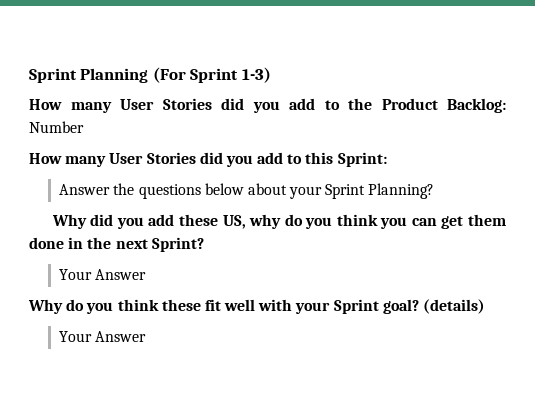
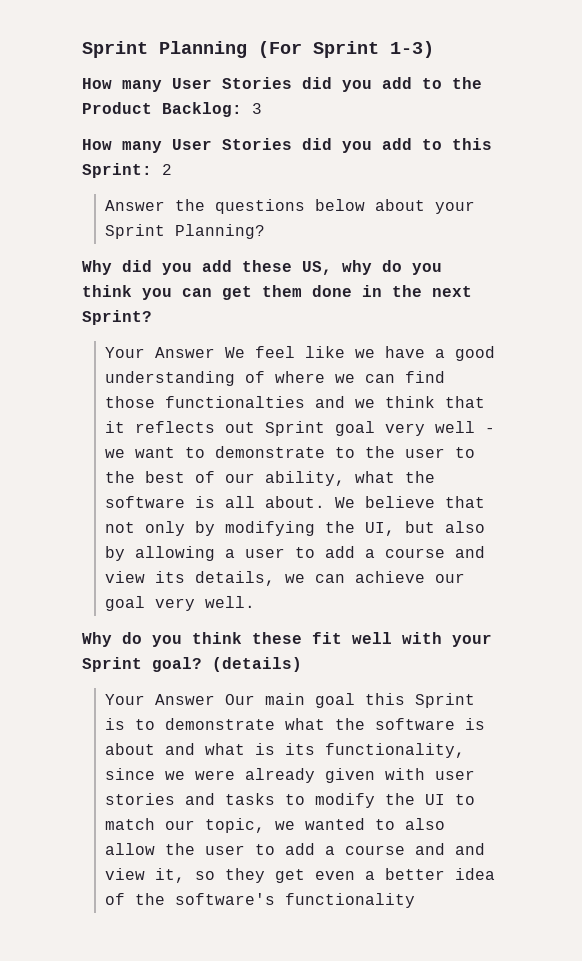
- How many User Stories did you add to the Product Backlog: Number
+ How many User Stories did you add to the Product Backlog: 3
- How many User Stories did you add to this Sprint:
+ How many User Stories did you add to this Sprint: 2
  Why did you add these US, why do you think you can get them done in the next Sprint?
- Your Answer
+ Your Answer We feel like we have a good understanding of where we can find those functionalties and we think that it reflects out Sprint goal very well - we want to demonstrate to the user to the best of our ability, what the software is all about. We believe that not only by modifying the UI, but also by allowing a user to add a course and view its details, we can achieve our goal very well.
  (details)
- Your Answer
+ Your Answer Our main goal this Sprint is to demonstrate what the software is about and what is its functionality, since we were already given with user stories and tasks to modify the UI to match our topic, we wanted to also allow the user to add a course and and view it, so they get even a better idea of the software's functionality

